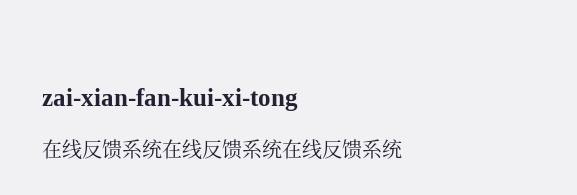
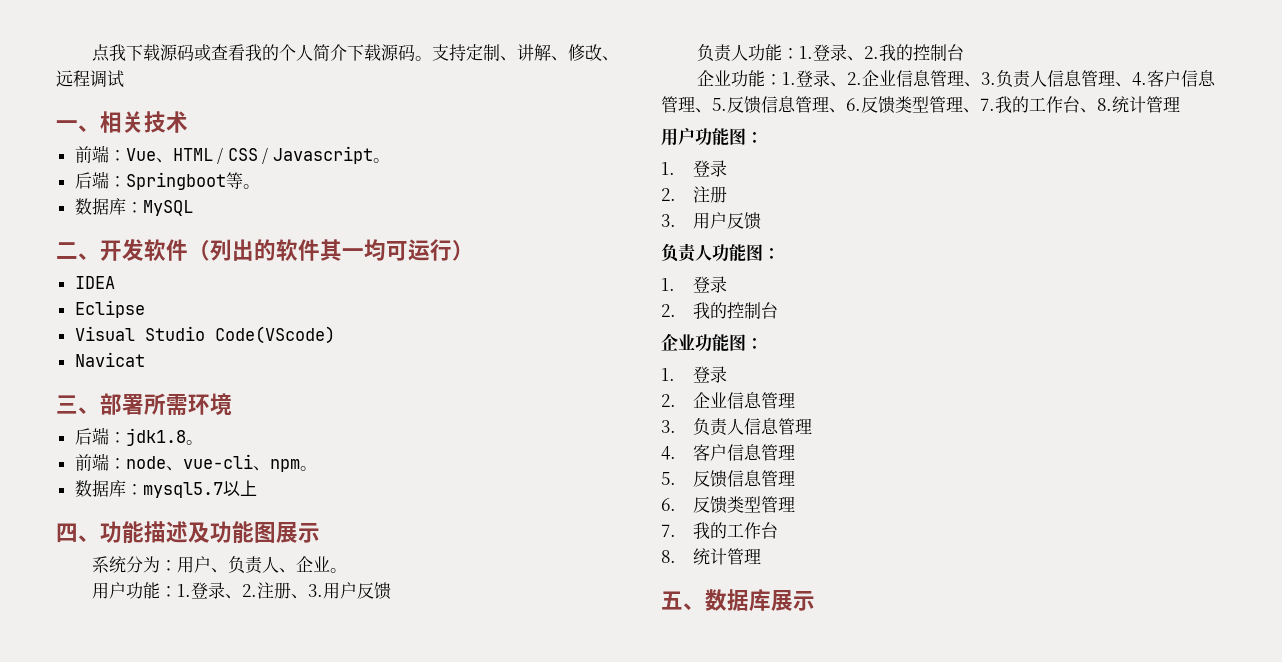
- zai-xian-fan-kui-xi-tong
- 在线反馈系统在线反馈系统在线反馈系统
+ 点我下载源码或查看我的个人简介下载源码。支持定制、讲解、修改、远程调试
+ 一、相关技术
+ 前端：Vue、HTML / CSS / Javascript。
+ 后端：Springboot等。
+ 数据库：MySQL
+ 二、开发软件（列出的软件其一均可运行）
+ IDEA
+ Eclipse
+ Visual Studio Code(VScode)
+ Navicat
+ 三、部署所需环境
+ 后端：jdk1.8。
+ 前端：node、vue-cli、npm。
+ 数据库：mysql5.7以上
+ 四、功能描述及功能图展示
+ 系统分为：用户、负责人、企业。
+ 用户功能：1.登录、2.注册、3.用户反馈
+ 负责人功能：1.登录、2.我的控制台
+ 企业功能：1.登录、2.企业信息管理、3.负责人信息管理、4.客户信息管理、5.反馈信息管理、6.反馈类型管理、7.我的工作台、8.统计管理
+ 用户功能图：
+ 1.登录
+ 2.注册
+ 3.用户反馈
+ 负责人功能图：
+ 1.登录
+ 2.我的控制台
+ 企业功能图：
+ 1.登录
+ 2.企业信息管理
+ 3.负责人信息管理
+ 4.客户信息管理
+ 5.反馈信息管理
+ 6.反馈类型管理
+ 7.我的工作台
+ 8.统计管理
+ 五、数据库展示

